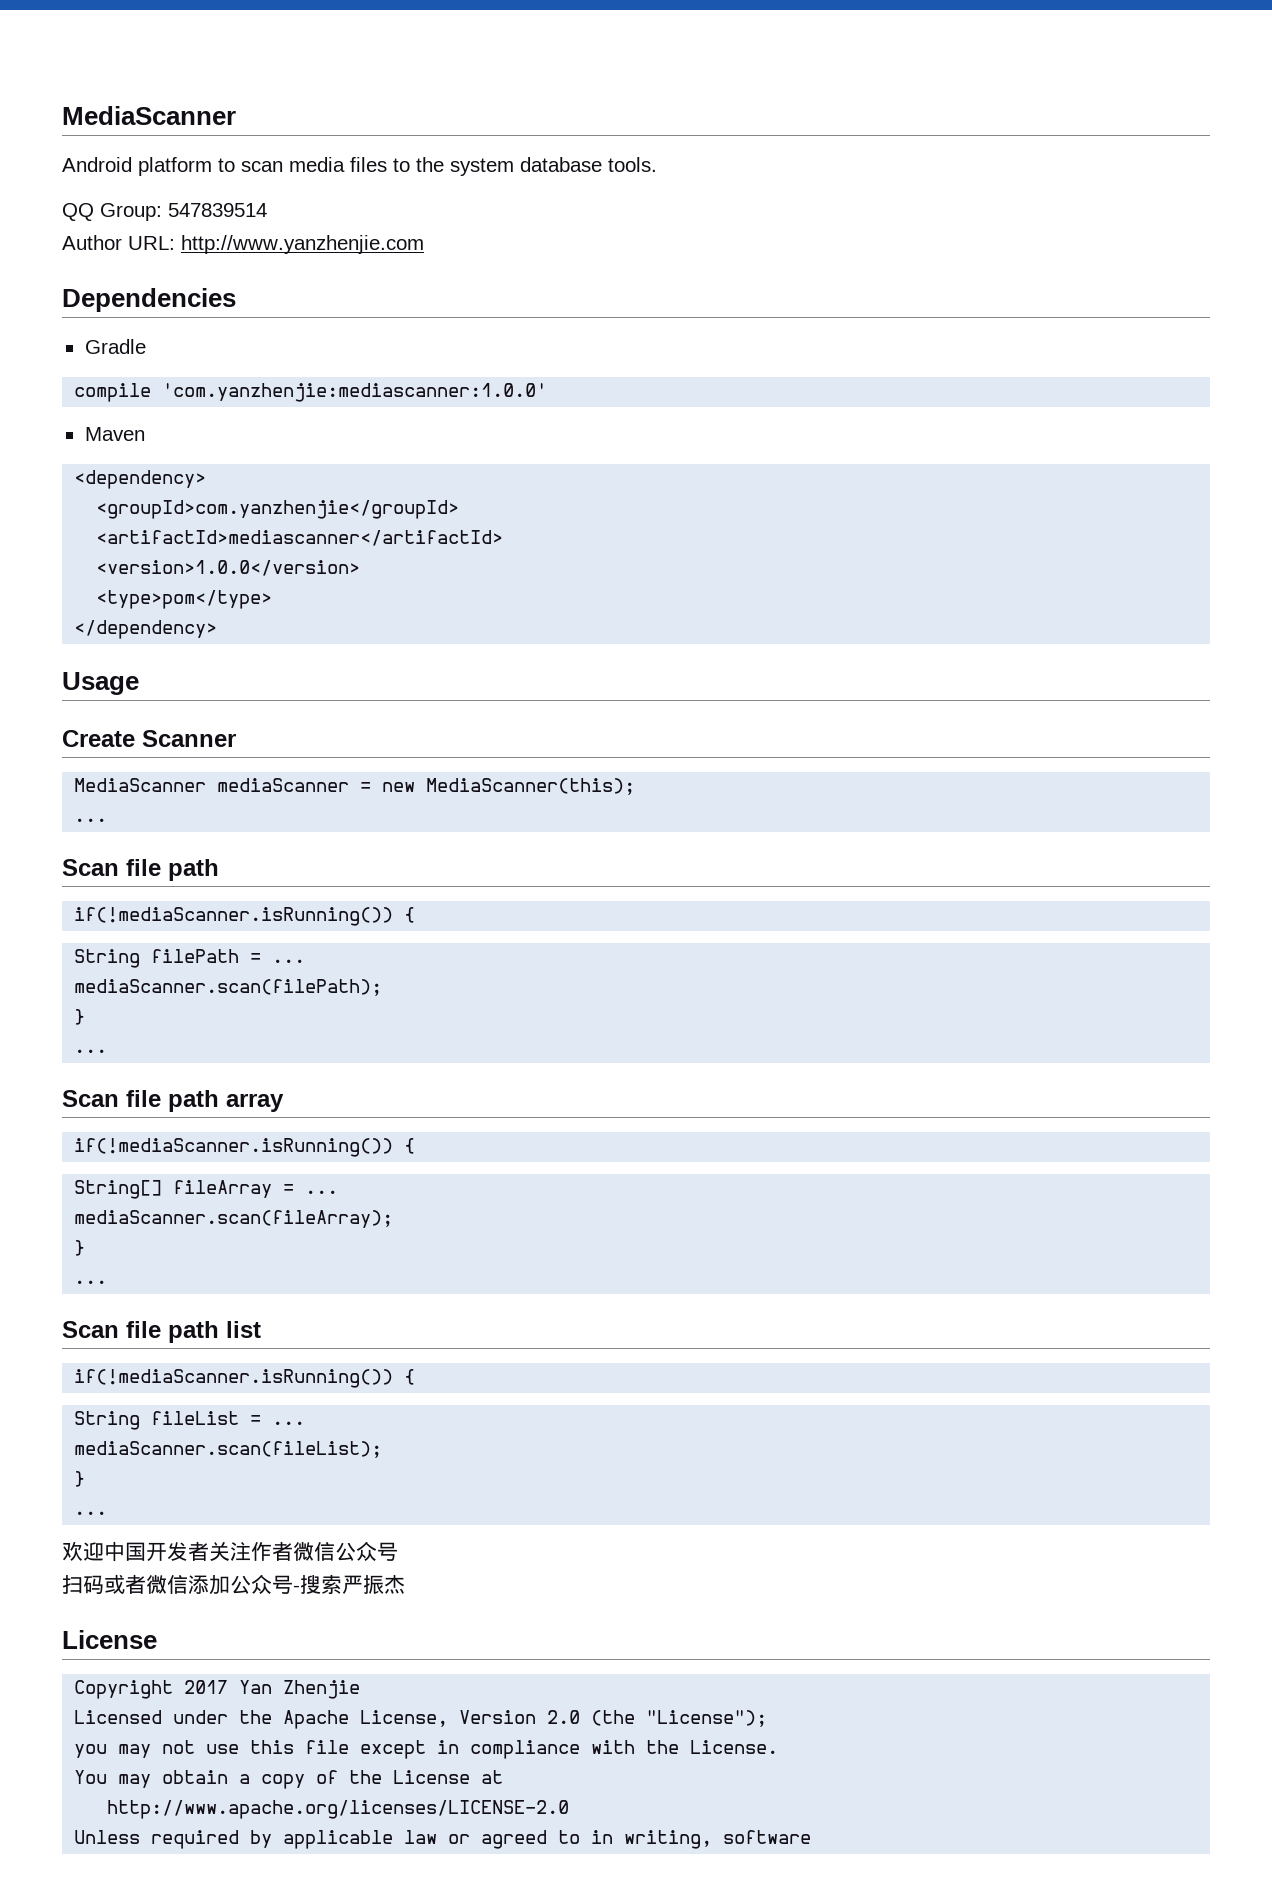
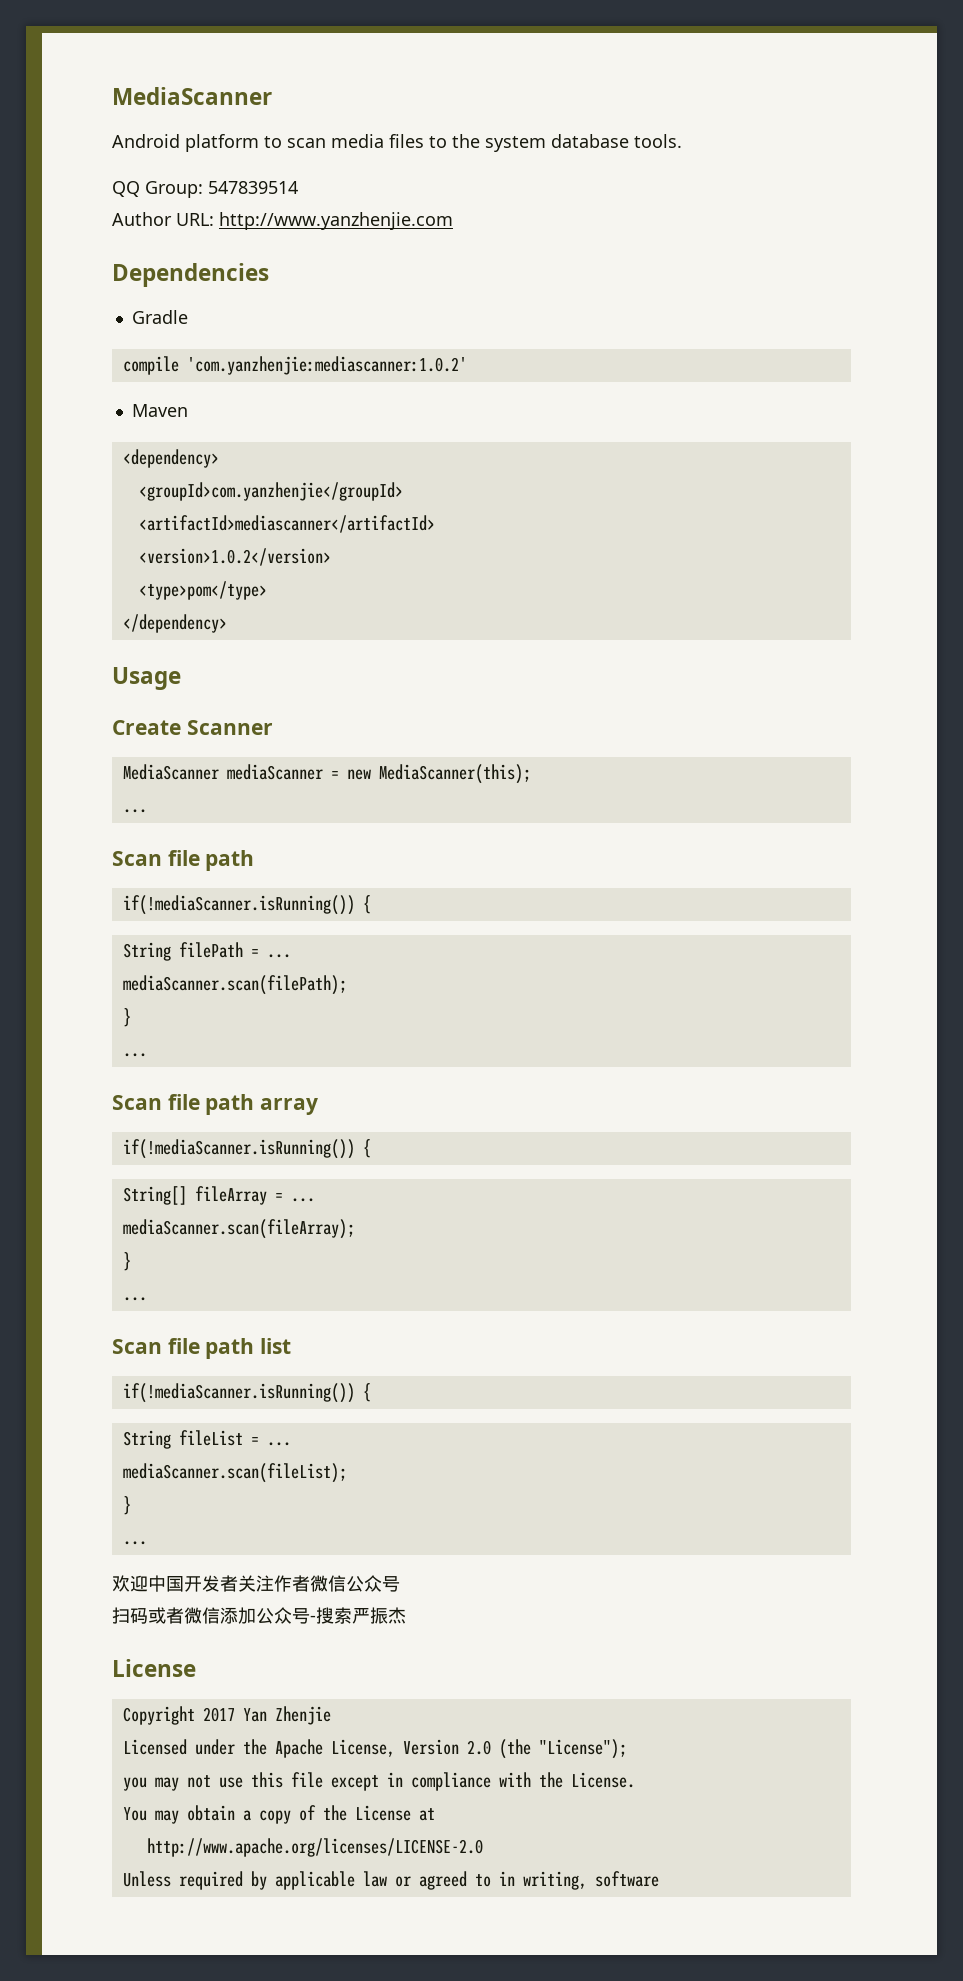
- compile 'com.yanzhenjie:mediascanner:1.0.0'
+ compile 'com.yanzhenjie:mediascanner:1.0.2'
- <version>1.0.0</version>
+ <version>1.0.2</version>

